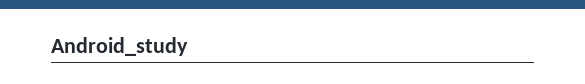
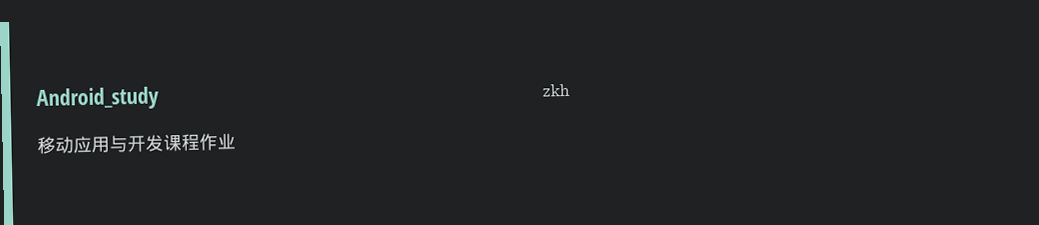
+ 移动应用与开发课程作业
+ zkh

